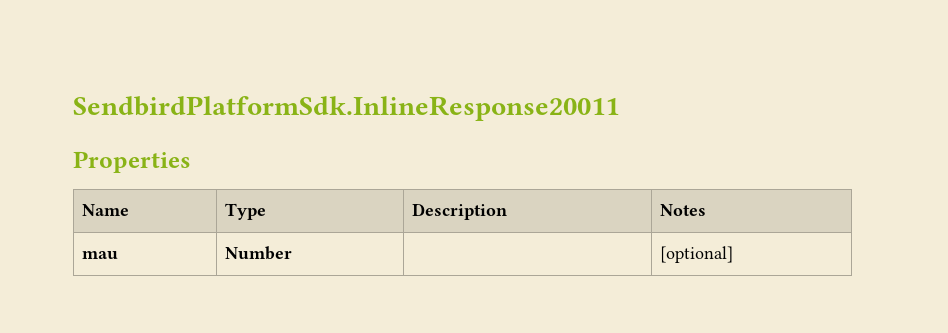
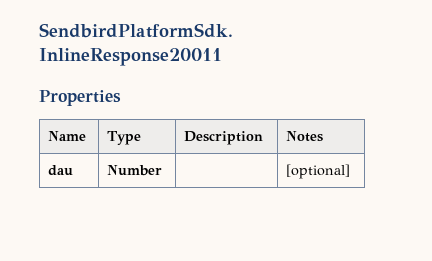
- mau | Number | | [optional]
+ dau | Number | | [optional]

